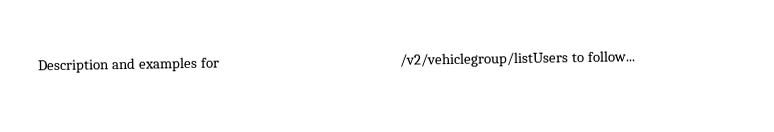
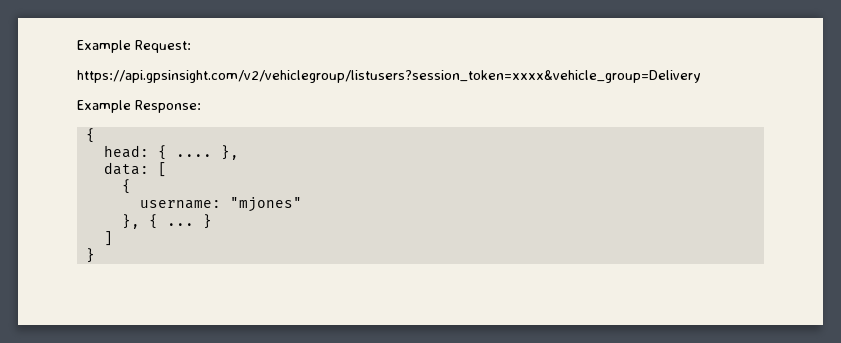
- Description and examples for /v2/vehiclegroup/listUsers to follow...
+ Example Request:
+ https://api.gpsinsight.com/v2/vehiclegroup/listusers?session_token=xxxx&vehicle_group=Delivery
+ Example Response:
+ {
+ head: { .... },
+ data: [
+ {
+ username: "mjones"
+ }, { ... }
+ ]
+ }

